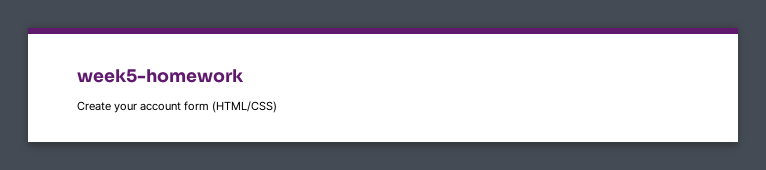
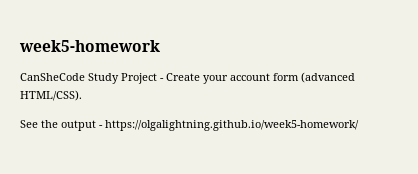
- Create your account form (HTML/CSS)
+ CanSheCode Study Project - Create your account form (advanced HTML/CSS).
+ See the output - https://olgalightning.github.io/week5-homework/

